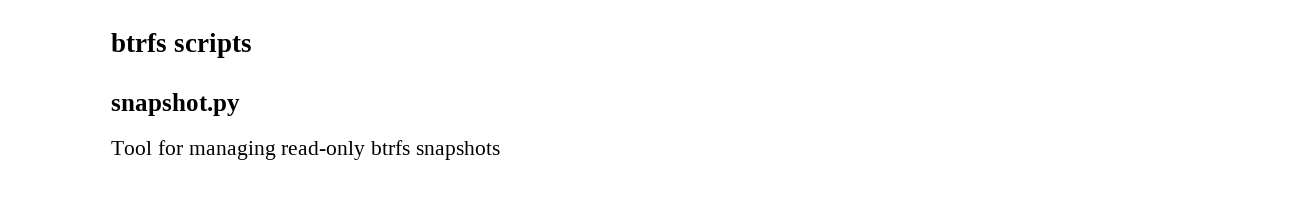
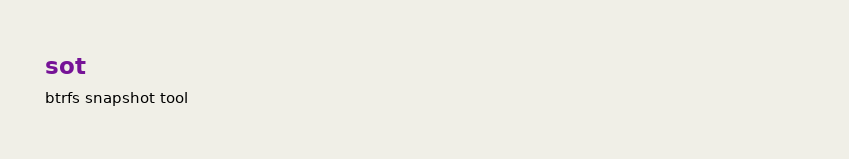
- btrfs scripts
- snapshot.py
- Tool for managing read-only btrfs snapshots
+ sot
+ btrfs snapshot tool

